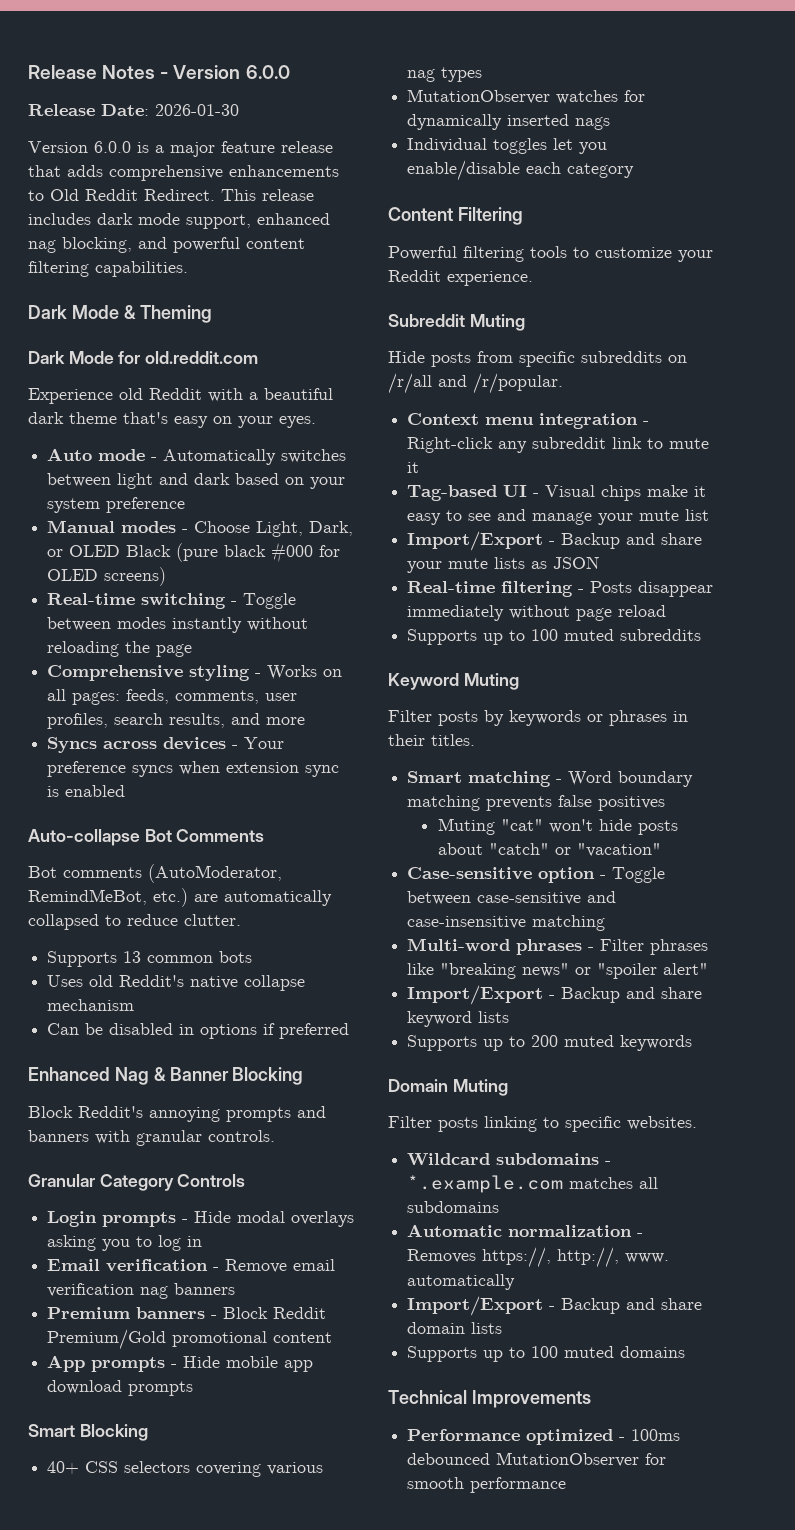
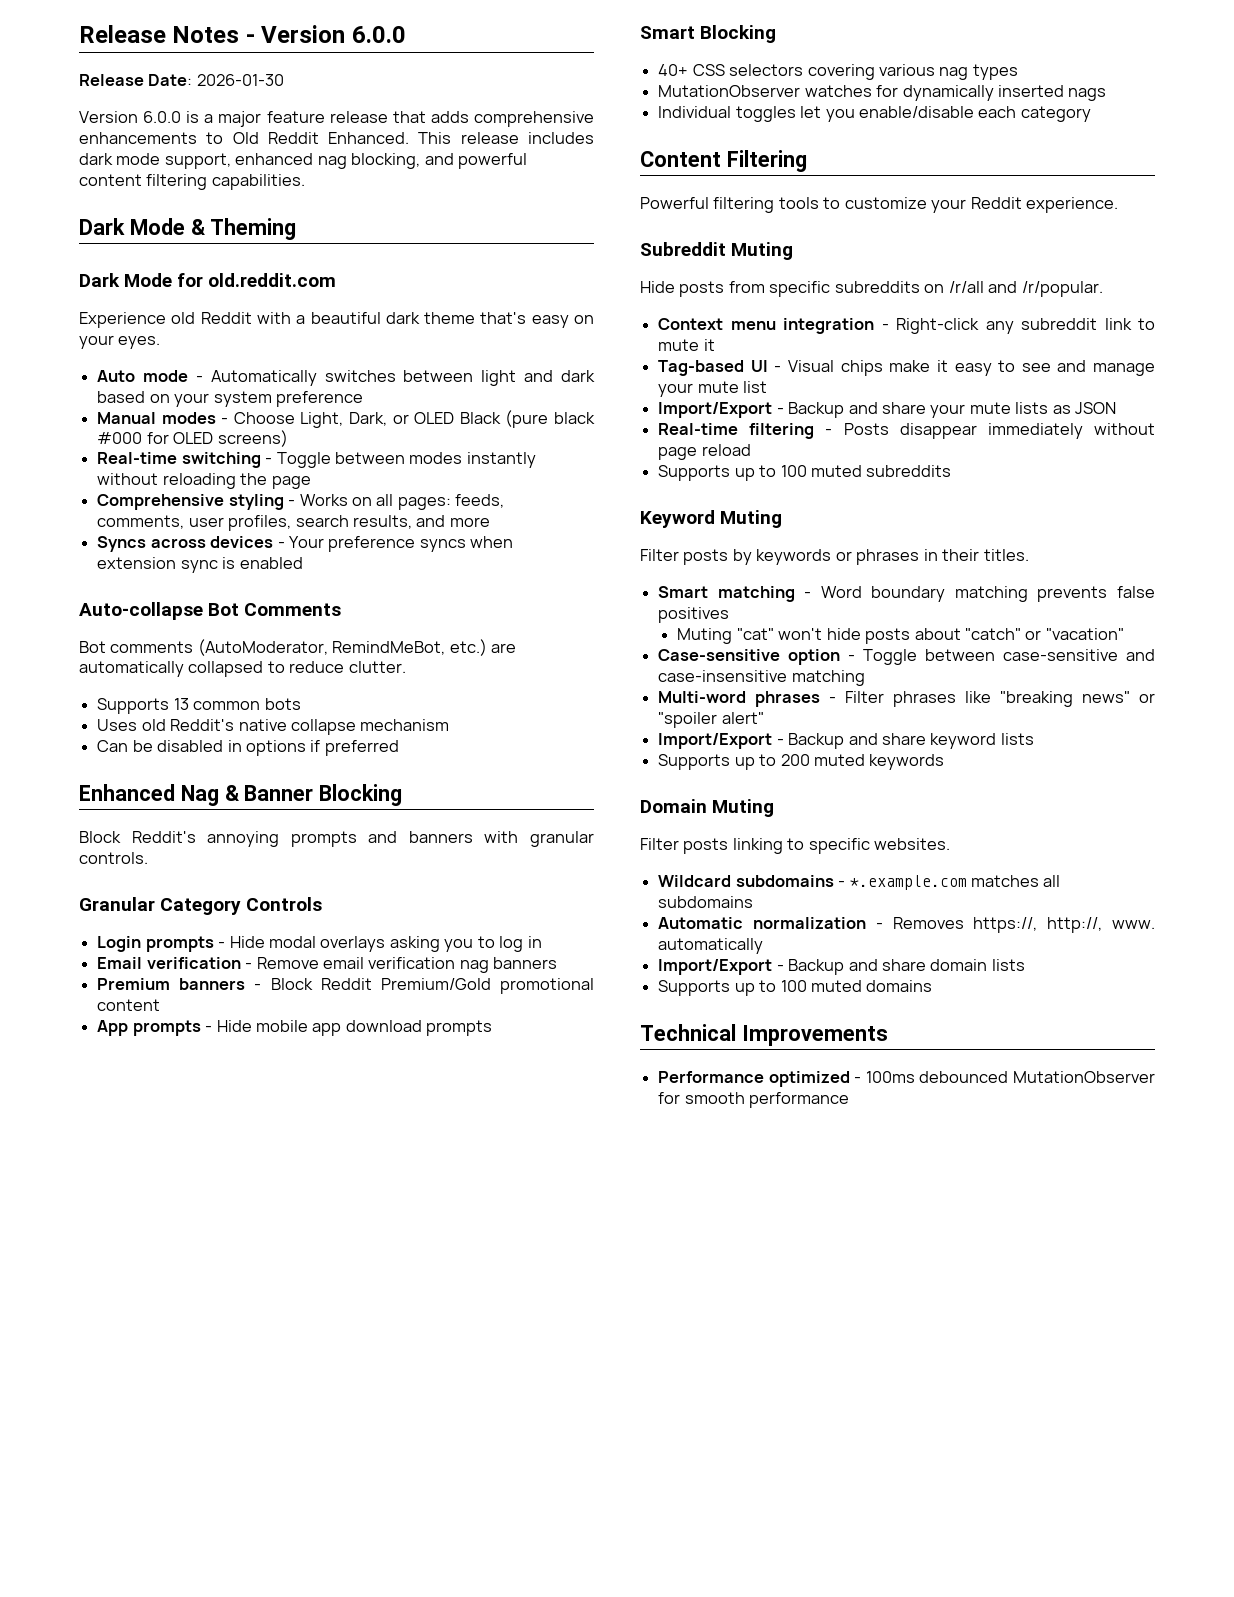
- Version 6.0.0 is a major feature release that adds comprehensive enhancements to Old Reddit Redirect.
+ Version 6.0.0 is a major feature release that adds comprehensive enhancements to Old Reddit Enhanced.

